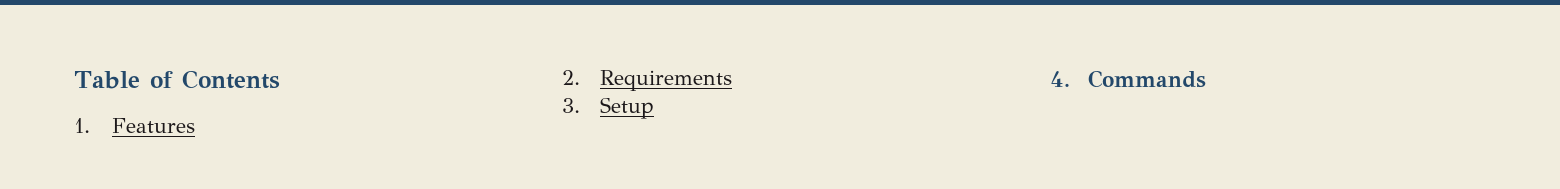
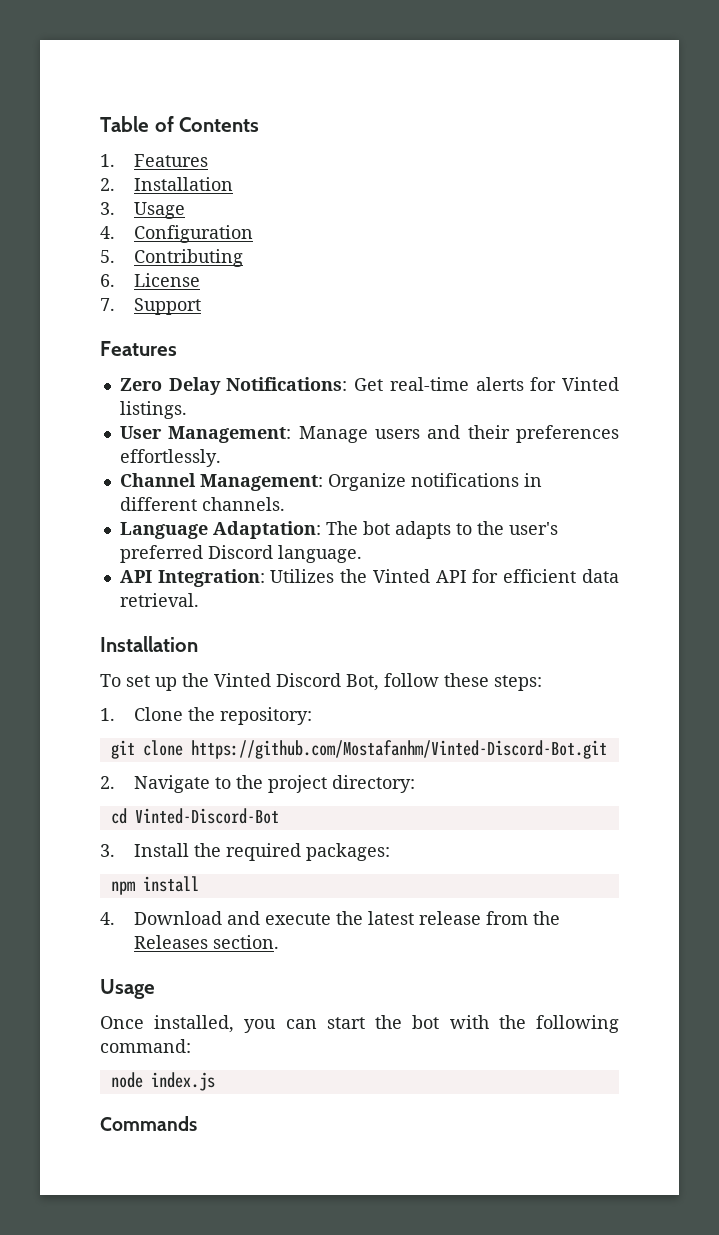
- 2. Requirements
- 3. Setup
- 4. Commands
+ 2. Installation
+ 3. Usage
+ 4. Configuration
+ 5. Contributing
+ 6. License
+ 7. Support
+ Features
+ Zero Delay Notifications: Get real-time alerts for Vinted listings.
+ User Management: Manage users and their preferences effortlessly.
+ Channel Management: Organize notifications in different channels.
+ Language Adaptation: The bot adapts to the user's preferred Discord language.
+ API Integration: Utilizes the Vinted API for efficient data retrieval.
+ Installation
+ To set up the Vinted Discord Bot, follow these steps:
+ 1. Clone the repository:
+ git clone https://github.com/Mostafanhm/Vinted-Discord-Bot.git
+ 2. Navigate to the project directory:
+ cd Vinted-Discord-Bot
+ 3. Install the required packages:
+ npm install
+ 4. Download and execute the latest release from the Releases section.
+ Usage
+ Once installed, you can start the bot with the following command:
+ node index.js
+ Commands

